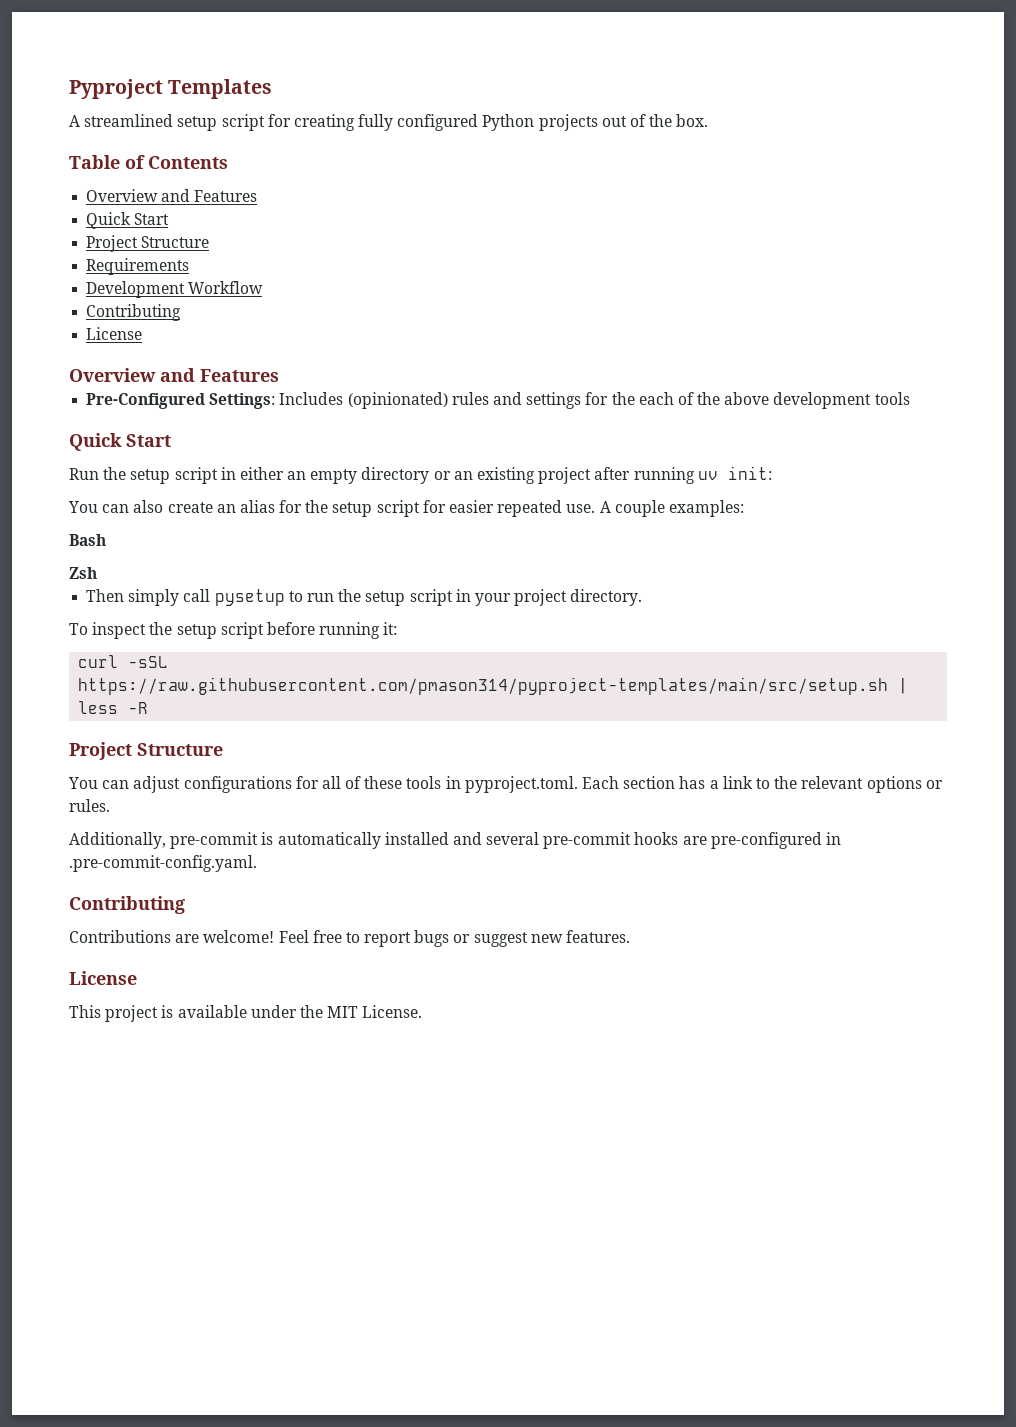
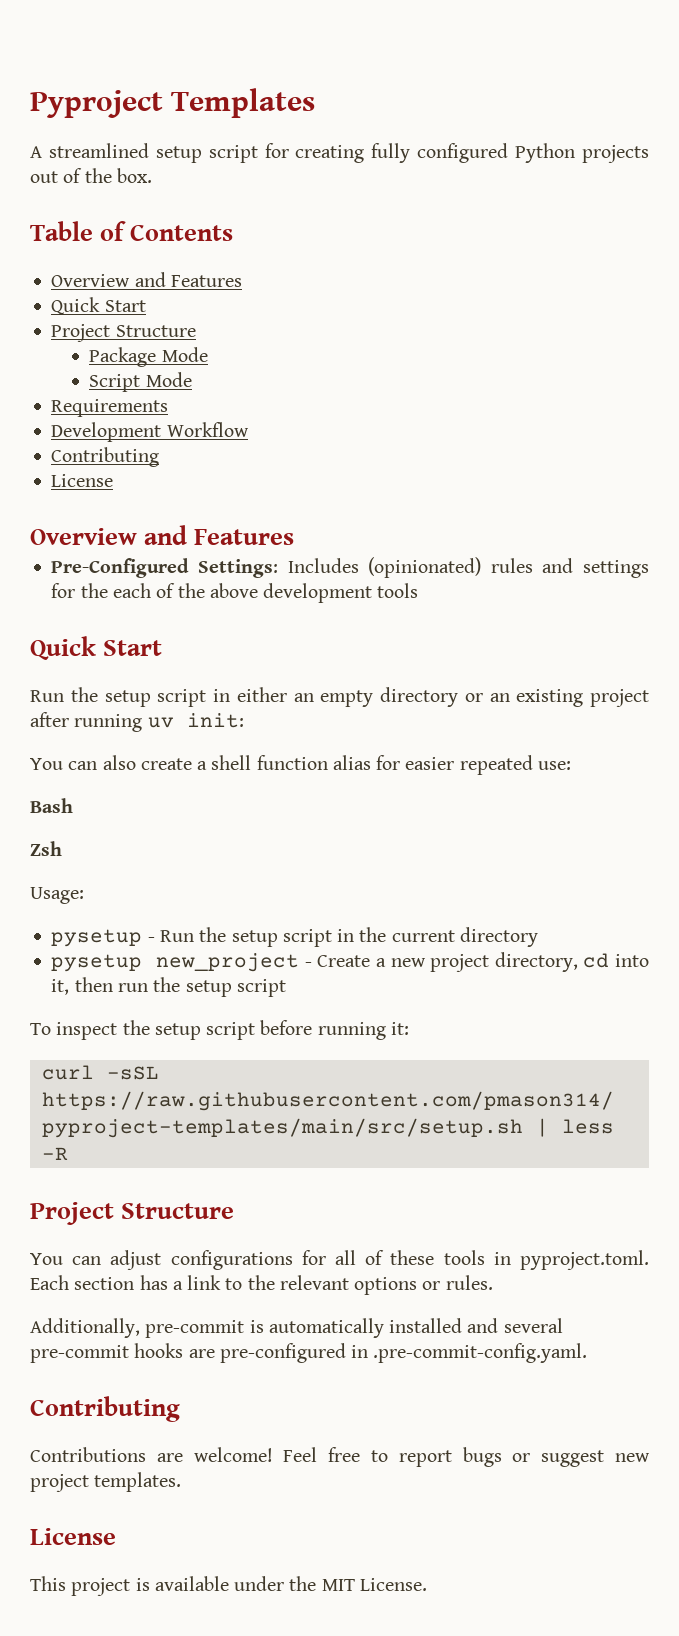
+ Package Mode
+ Script Mode
- You can also create an alias for the setup script for easier repeated use. A couple examples:
+ You can also create a shell function alias for easier repeated use:
  Bash
  Zsh
- Then simply call pysetup to run the setup script in your project directory.
+ Usage:
+ pysetup - Run the setup script in the current directory
+ pysetup new_project - Create a new project directory, cd into it, then run the setup script
- Feel free to report bugs or suggest new features.
+ Feel free to report bugs or suggest new project templates.

